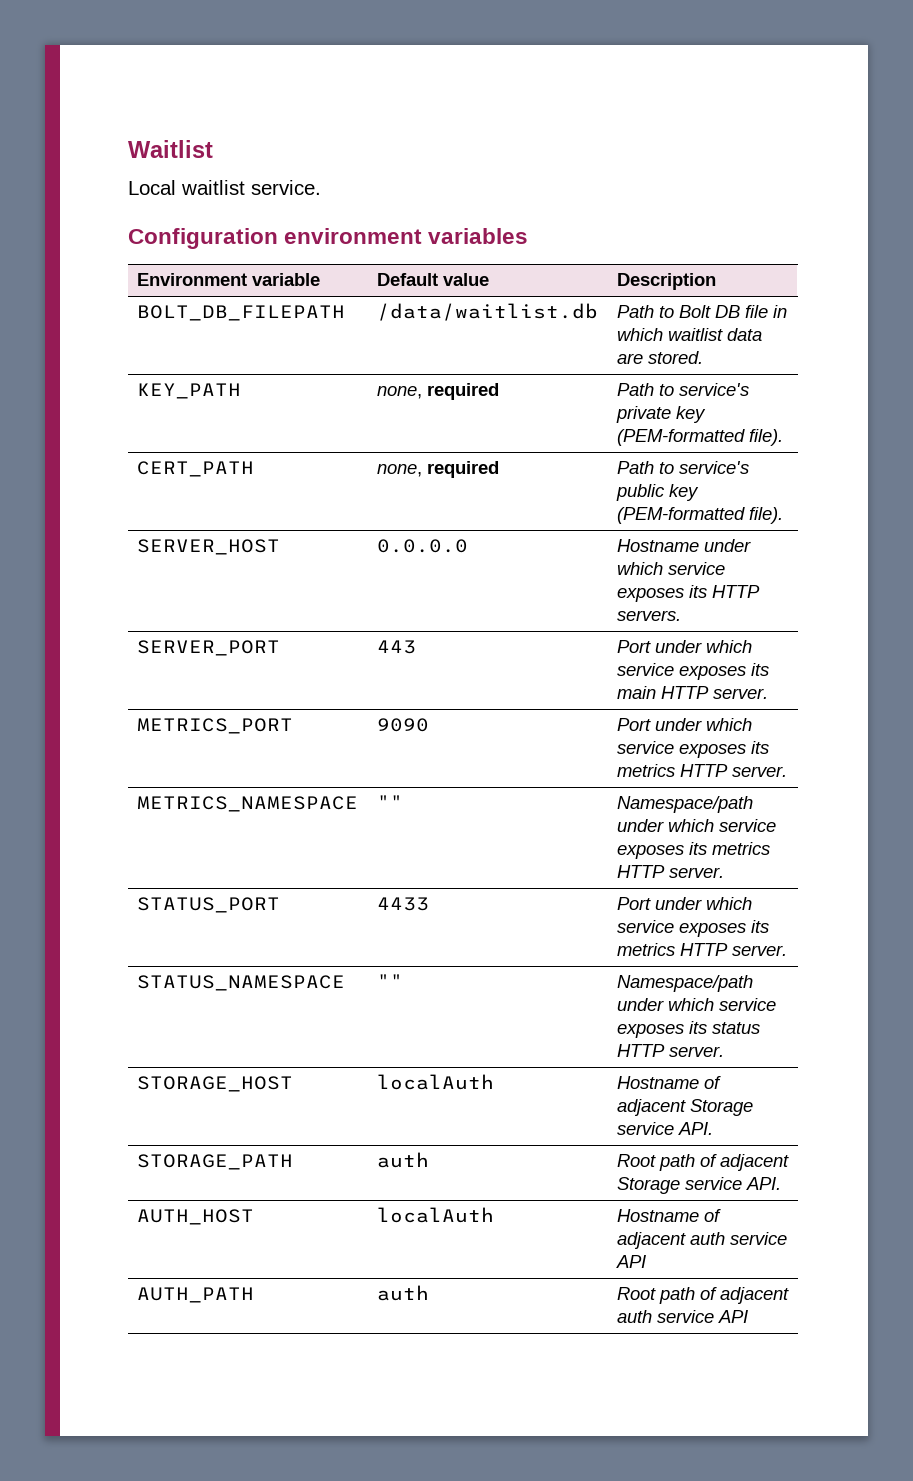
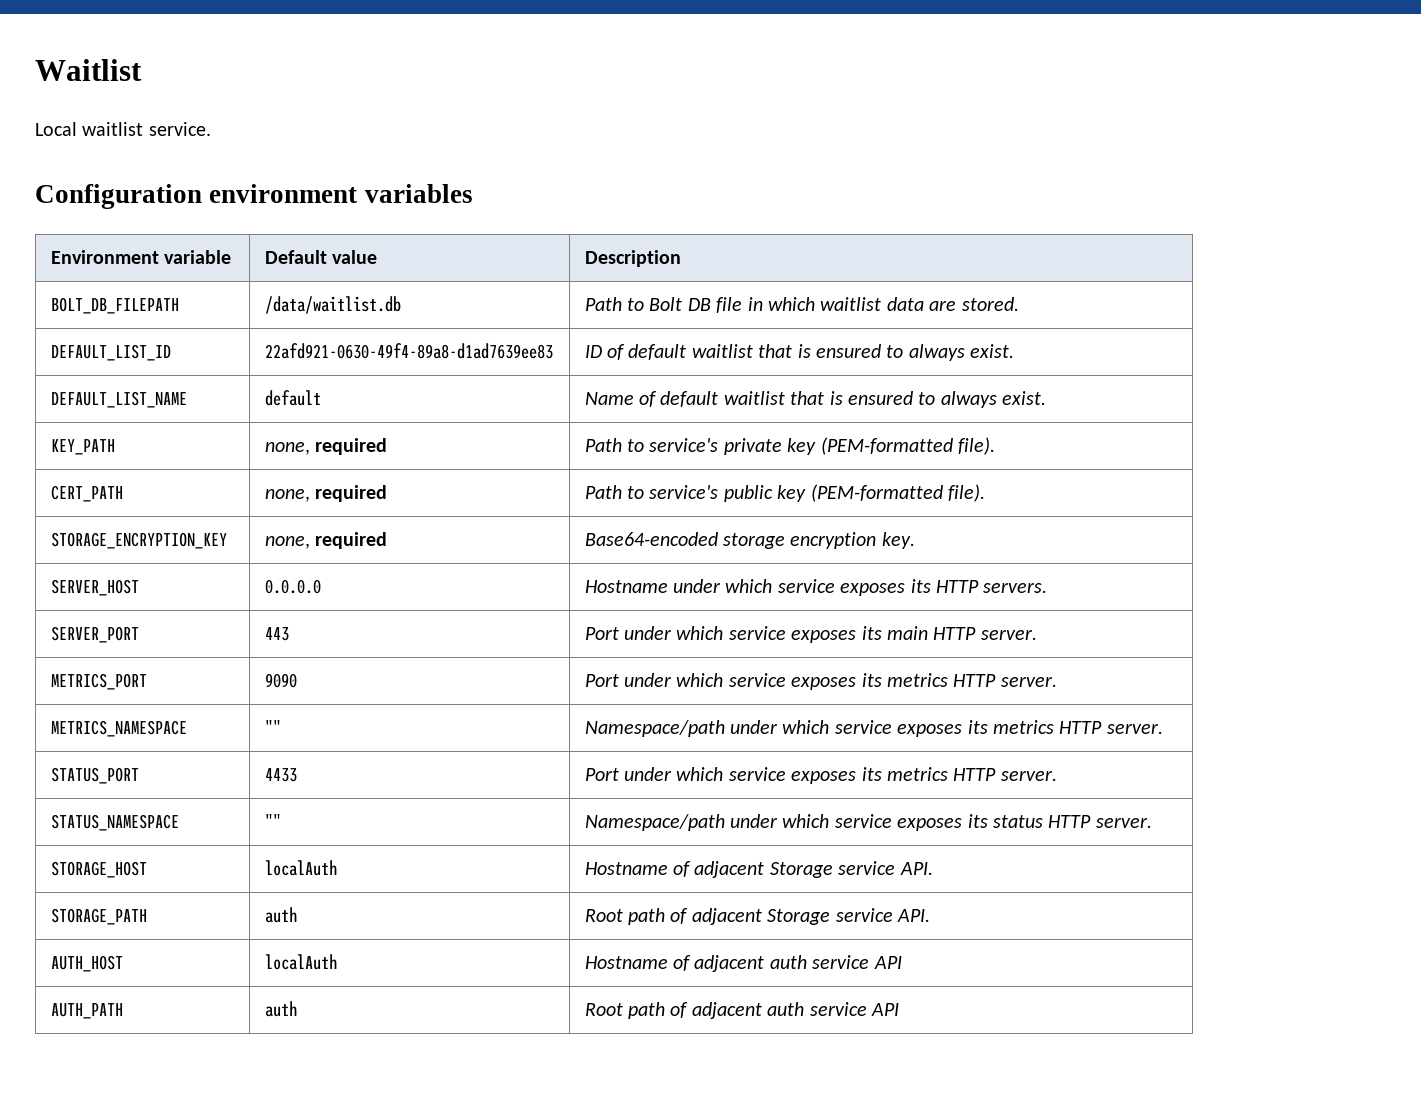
+ DEFAULT_LIST_ID | 22afd921-0630-49f4-89a8-d1ad7639ee83 | ID of default waitlist that is ensured to always exist.
+ DEFAULT_LIST_NAME | default | Name of default waitlist that is ensured to always exist.
+ STORAGE_ENCRYPTION_KEY | none, required | Base64-encoded storage encryption key.

